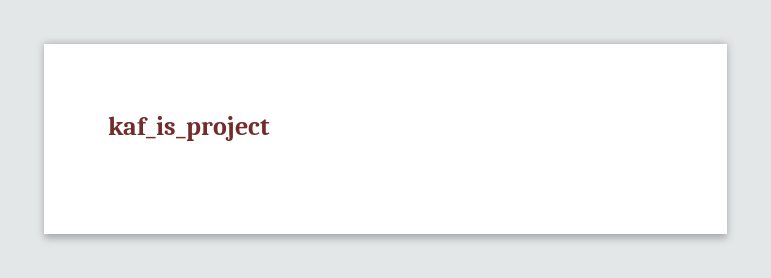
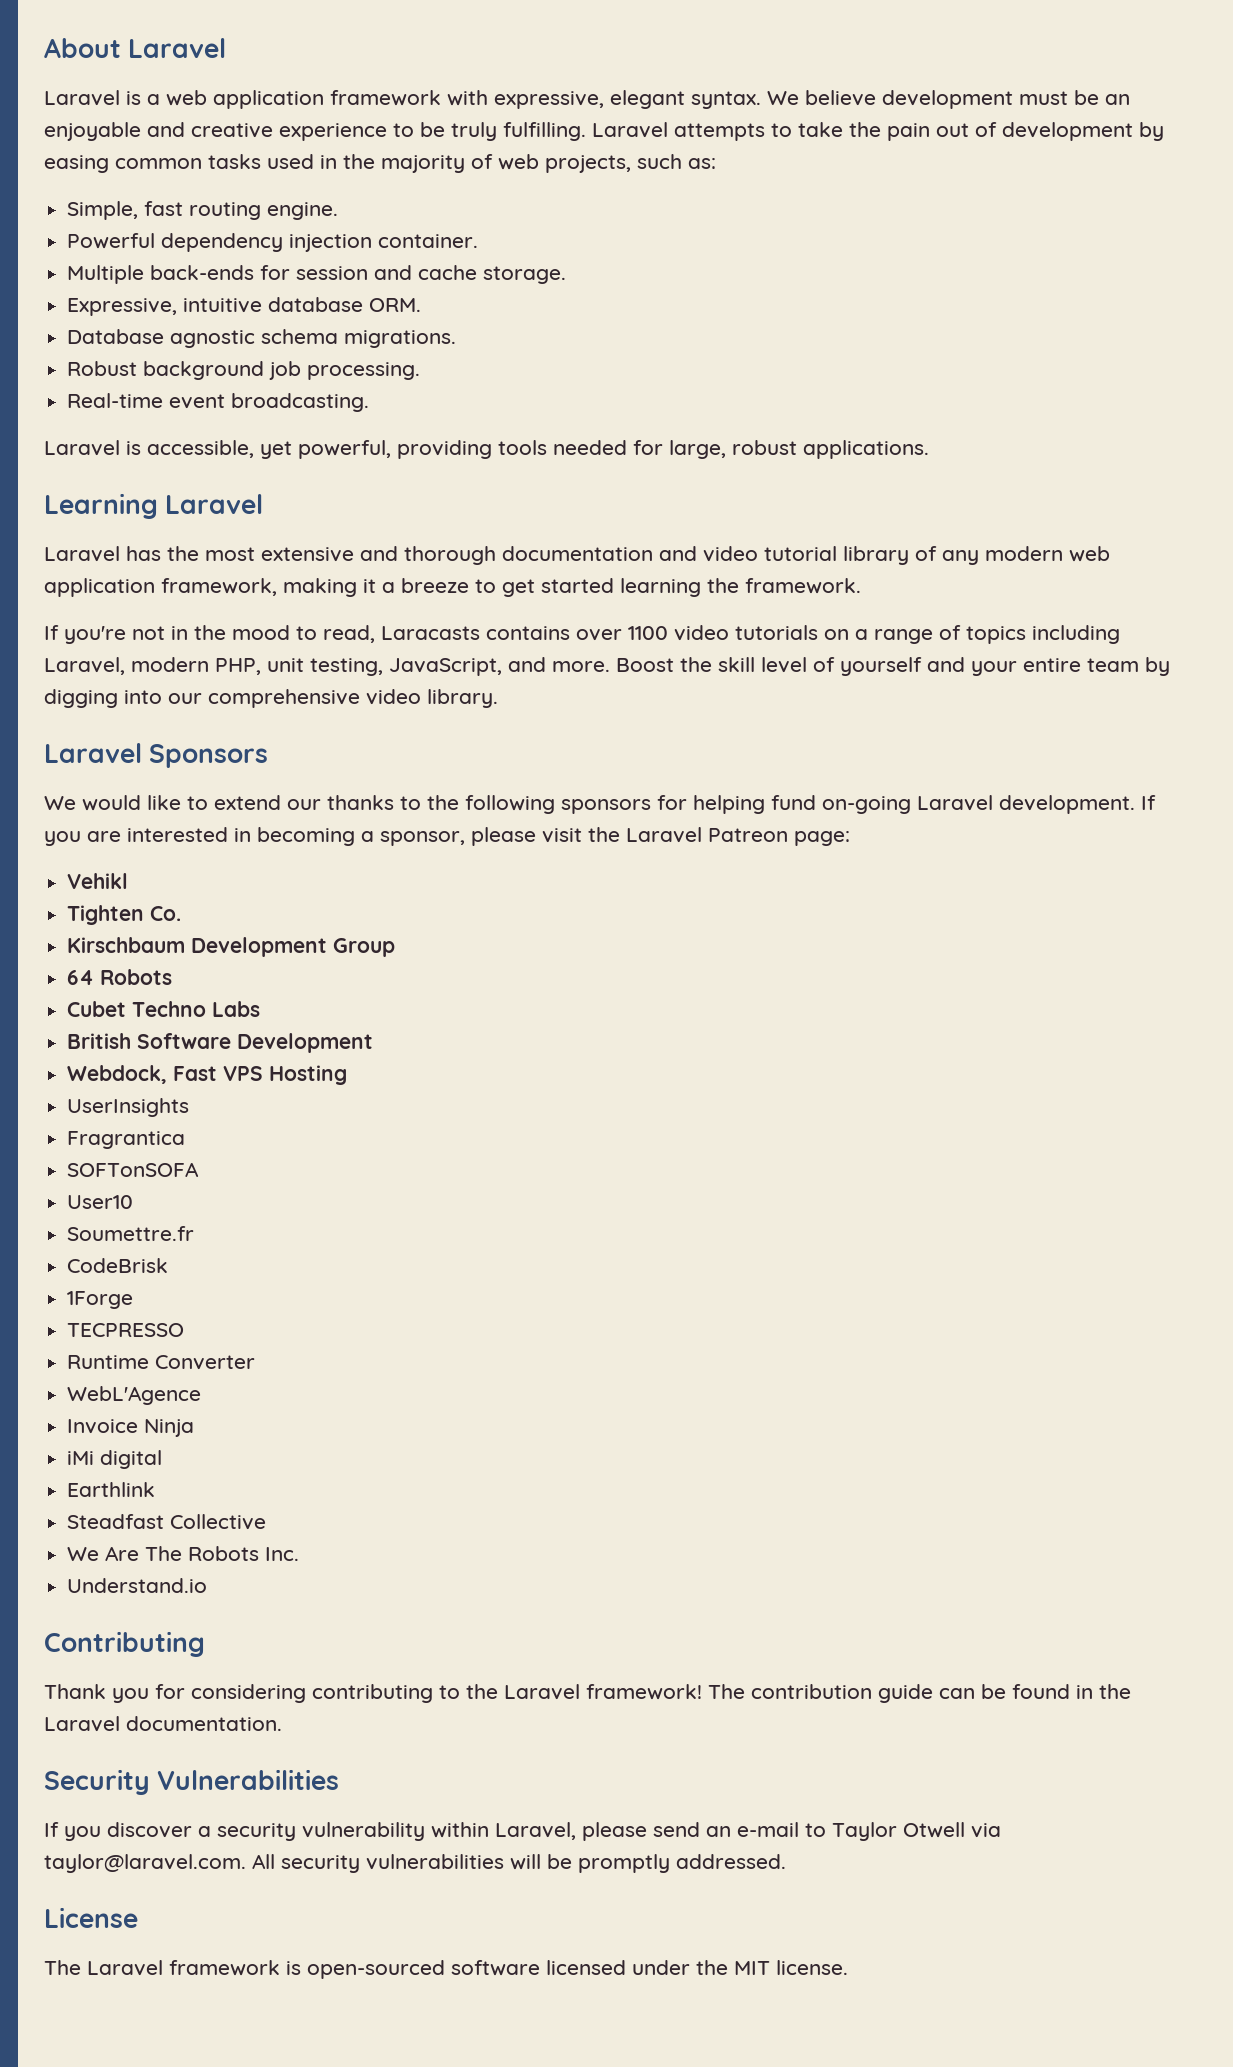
- kaf_is_project
+ About Laravel
+ Laravel is a web application framework with expressive, elegant syntax. We believe development must be an enjoyable and creative experience to be truly fulfilling. Laravel attempts to take the pain out of development by easing common tasks used in the majority of web projects, such as:
+ Simple, fast routing engine.
+ Powerful dependency injection container.
+ Multiple back-ends for session and cache storage.
+ Expressive, intuitive database ORM.
+ Database agnostic schema migrations.
+ Robust background job processing.
+ Real-time event broadcasting.
+ Laravel is accessible, yet powerful, providing tools needed for large, robust applications.
+ Learning Laravel
+ Laravel has the most extensive and thorough documentation and video tutorial library of any modern web application framework, making it a breeze to get started learning the framework.
+ If you're not in the mood to read, Laracasts contains over 1100 video tutorials on a range of topics including Laravel, modern PHP, unit testing, JavaScript, and more. Boost the skill level of yourself and your entire team by digging into our comprehensive video library.
+ Laravel Sponsors
+ We would like to extend our thanks to the following sponsors for helping fund on-going Laravel development. If you are interested in becoming a sponsor, please visit the Laravel Patreon page:
+ Vehikl
+ Tighten Co.
+ Kirschbaum Development Group
+ 64 Robots
+ Cubet Techno Labs
+ British Software Development
+ Webdock, Fast VPS Hosting
+ UserInsights
+ Fragrantica
+ SOFTonSOFA
+ User10
+ Soumettre.fr
+ CodeBrisk
+ 1Forge
+ TECPRESSO
+ Runtime Converter
+ WebL'Agence
+ Invoice Ninja
+ iMi digital
+ Earthlink
+ Steadfast Collective
+ We Are The Robots Inc.
+ Understand.io
+ Contributing
+ Thank you for considering contributing to the Laravel framework! The contribution guide can be found in the Laravel documentation.
+ Security Vulnerabilities
+ If you discover a security vulnerability within Laravel, please send an e-mail to Taylor Otwell via taylor@laravel.com. All security vulnerabilities will be promptly addressed.
+ License
+ The Laravel framework is open-sourced software licensed under the MIT license.

